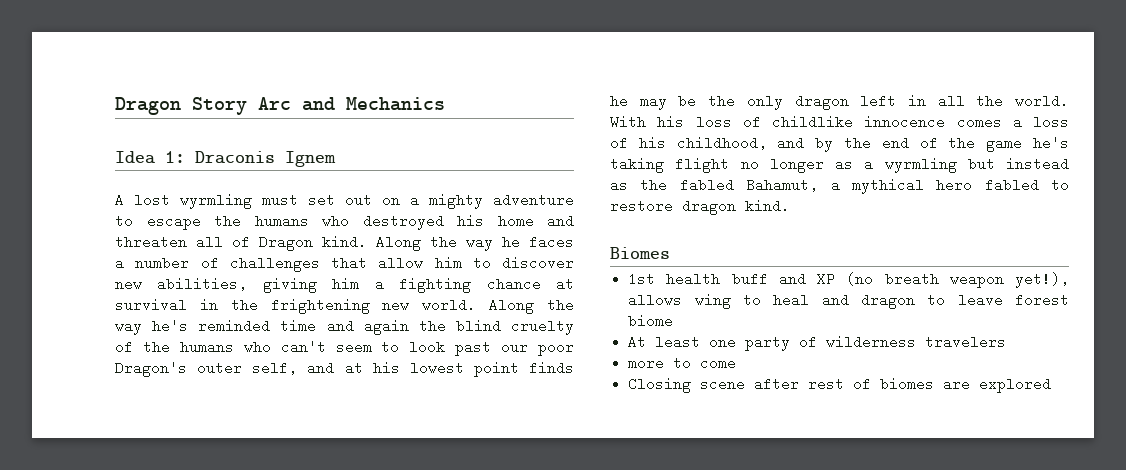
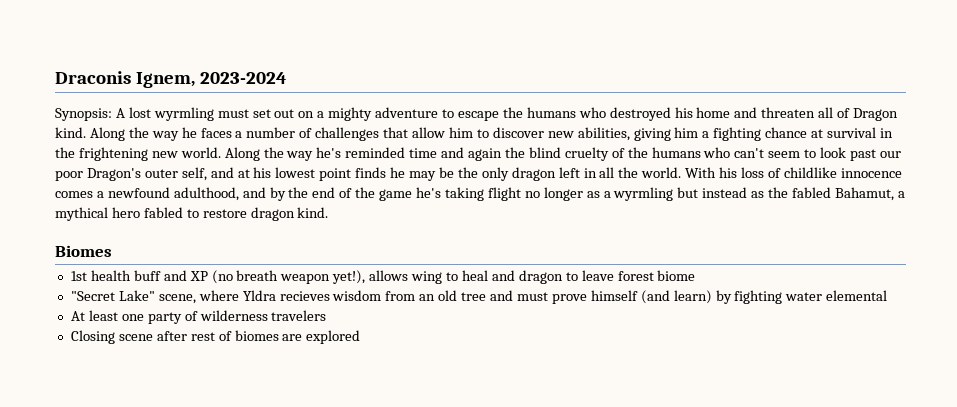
- Dragon Story Arc and Mechanics
- Idea 1: Draconis Ignem
- A lost wyrmling must set out on a mighty adventure to escape the humans who destroyed his home and threaten all of Dragon kind.
+ Draconis Ignem, 2023-2024
+ Synopsis: A lost wyrmling must set out on a mighty adventure to escape the humans who destroyed his home and threaten all of Dragon kind.
- With his loss of childlike innocence comes a loss of his childhood, and by the end of the game he's taking flight no longer as a wyrmling but instead as the fabled Bahamut, a mythical hero fabled to restore dragon kind.
+ With his loss of childlike innocence comes a newfound adulthood, and by the end of the game he's taking flight no longer as a wyrmling but instead as the fabled Bahamut, a mythical hero fabled to restore dragon kind.
+ "Secret Lake" scene, where Yldra recieves wisdom from an old tree and must prove himself (and learn) by fighting water elemental
- more to come

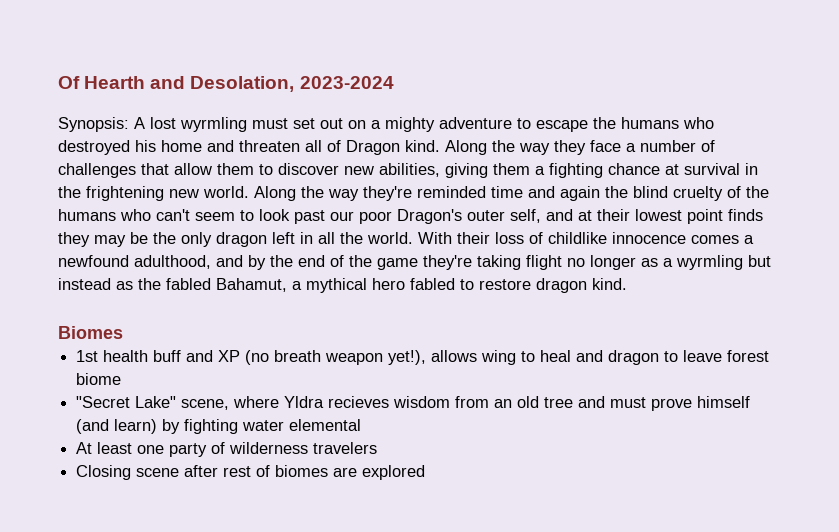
- Draconis Ignem, 2023-2024
+ Of Hearth and Desolation, 2023-2024
- Along the way he faces a number of challenges that allow him to discover new abilities, giving him a fighting chance at survival in the frightening new world.
+ Along the way they face a number of challenges that allow them to discover new abilities, giving them a fighting chance at survival in the frightening new world.
- Along the way he's reminded time and again the blind cruelty of the humans who can't seem to look past our poor Dragon's outer self, and at his lowest point finds he may be the only dragon left in all the world.
+ Along the way they're reminded time and again the blind cruelty of the humans who can't seem to look past our poor Dragon's outer self, and at their lowest point finds they may be the only dragon left in all the world.
- With his loss of childlike innocence comes a newfound adulthood, and by the end of the game he's taking flight no longer as a wyrmling but instead as the fabled Bahamut, a mythical hero fabled to restore dragon kind.
+ With their loss of childlike innocence comes a newfound adulthood, and by the end of the game they're taking flight no longer as a wyrmling but instead as the fabled Bahamut, a mythical hero fabled to restore dragon kind.

